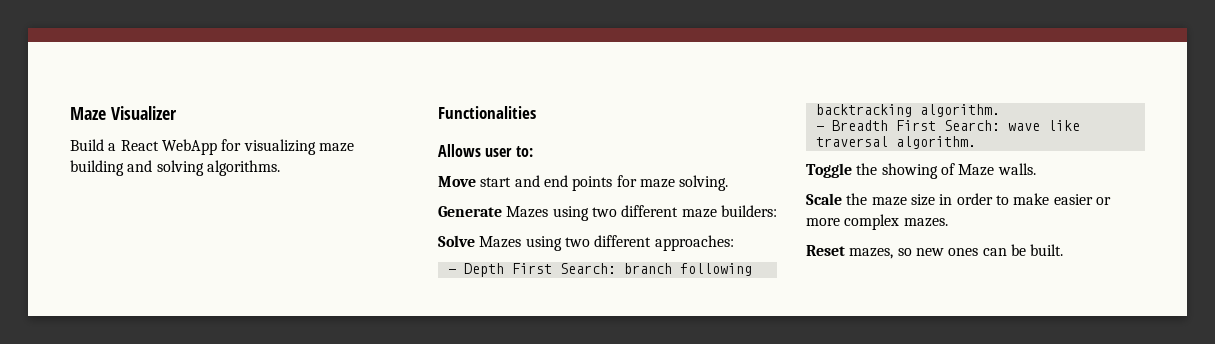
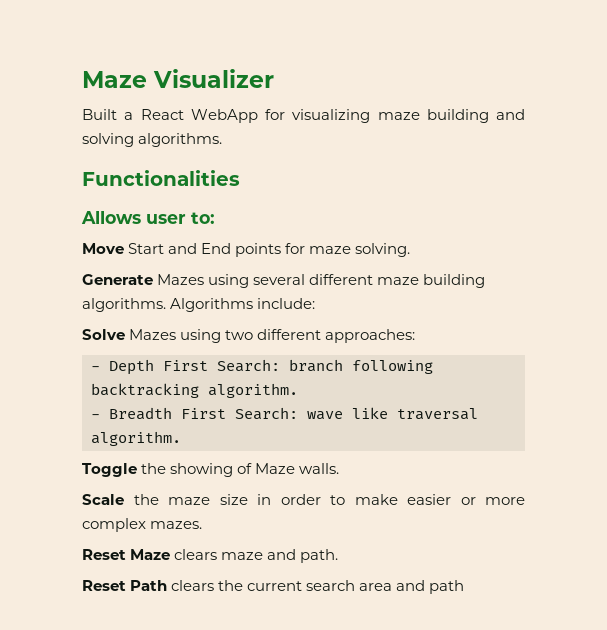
- Build a React WebApp for visualizing maze building and solving algorithms.
+ Built a React WebApp for visualizing maze building and solving algorithms.
- Move start and end points for maze solving.
+ Move Start and End points for maze solving.
- Generate Mazes using two different maze builders:
+ Generate Mazes using several different maze building algorithms. Algorithms include:
- Reset mazes, so new ones can be built.
+ Reset Maze clears maze and path.
+ Reset Path clears the current search area and path

